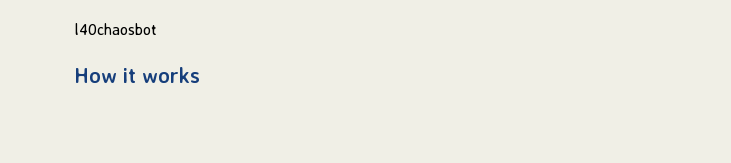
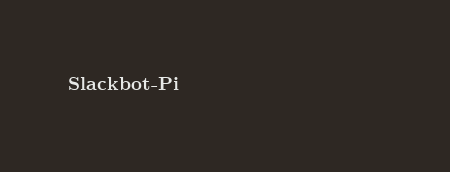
- l40chaosbot
- How it works
+ Slackbot-Pi

